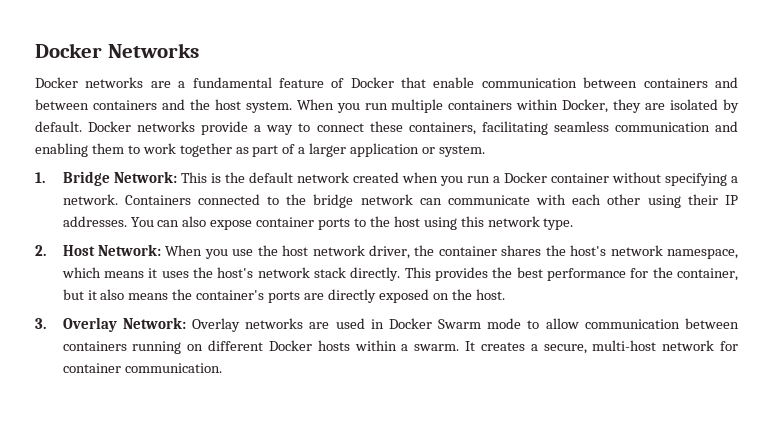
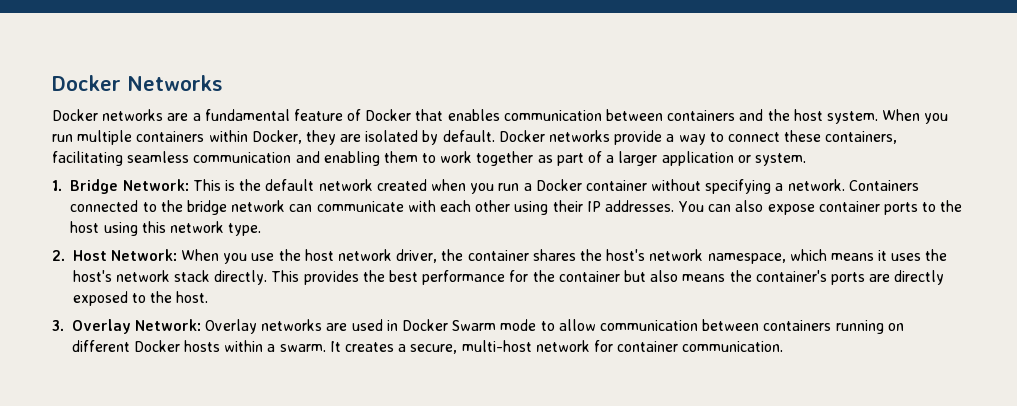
- Docker networks are a fundamental feature of Docker that enable communication between containers and between containers and the host system.
+ Docker networks are a fundamental feature of Docker that enables communication between containers and the host system.
- This provides the best performance for the container, but it also means the container's ports are directly exposed on the host.
+ This provides the best performance for the container but also means the container's ports are directly exposed to the host.

